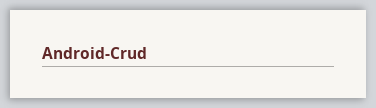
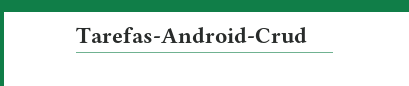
- Android-Crud
+ Tarefas-Android-Crud

